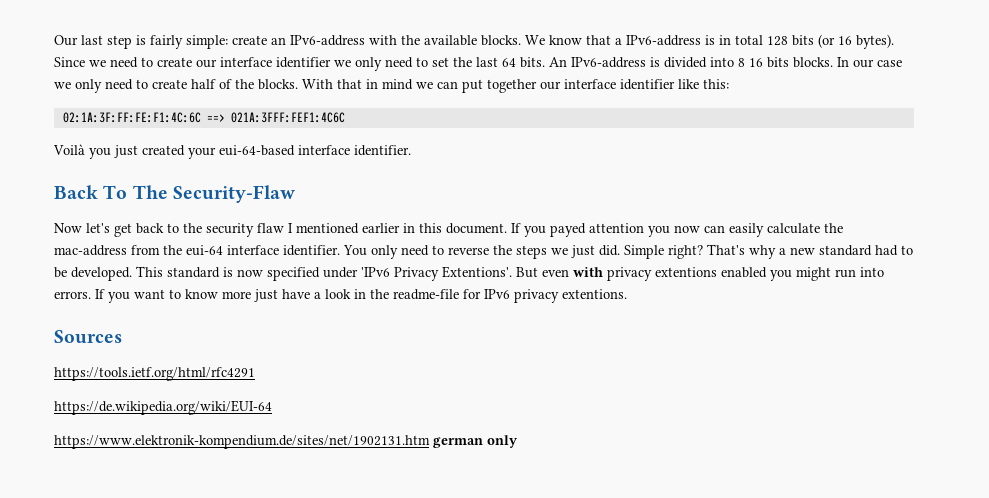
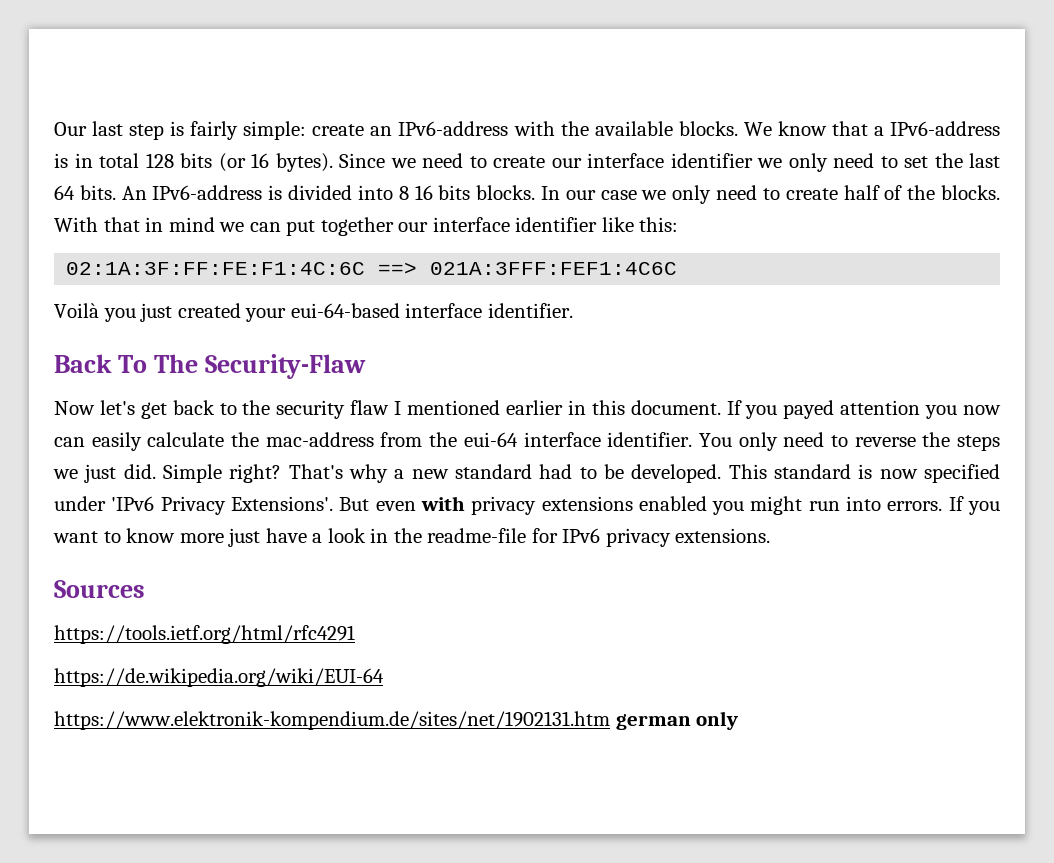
- This standard is now specified under 'IPv6 Privacy Extentions'.
+ This standard is now specified under 'IPv6 Privacy Extensions'.
- But even with privacy extentions enabled you might run into errors.
+ But even with privacy extensions enabled you might run into errors.
- If you want to know more just have a look in the readme-file for IPv6 privacy extentions.
+ If you want to know more just have a look in the readme-file for IPv6 privacy extensions.

